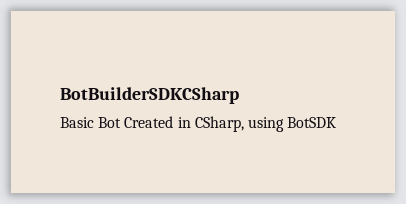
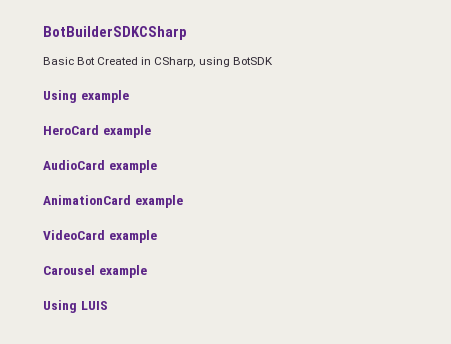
+ Using example
+ HeroCard example
+ AudioCard example
+ AnimationCard example
+ VideoCard example
+ Carousel example
+ Using LUIS

